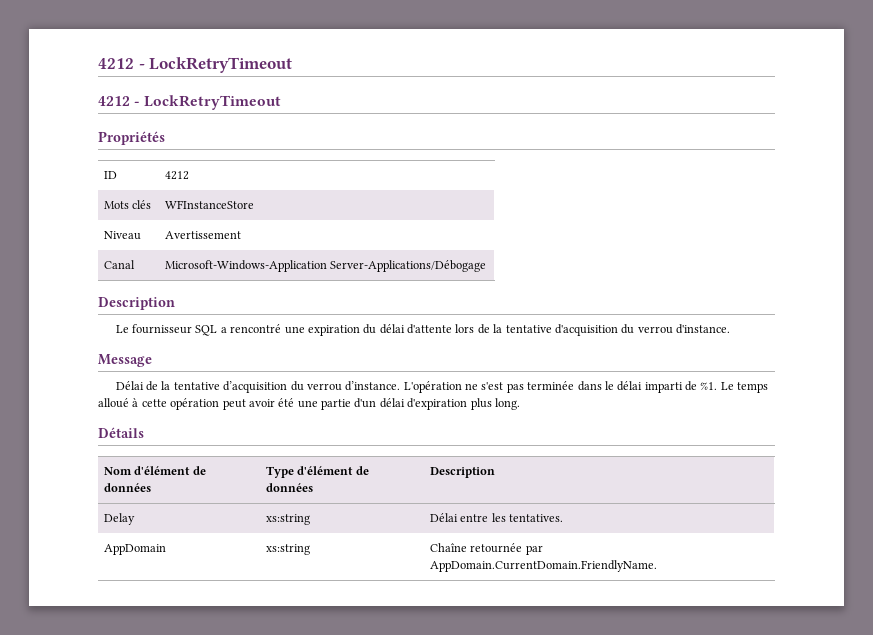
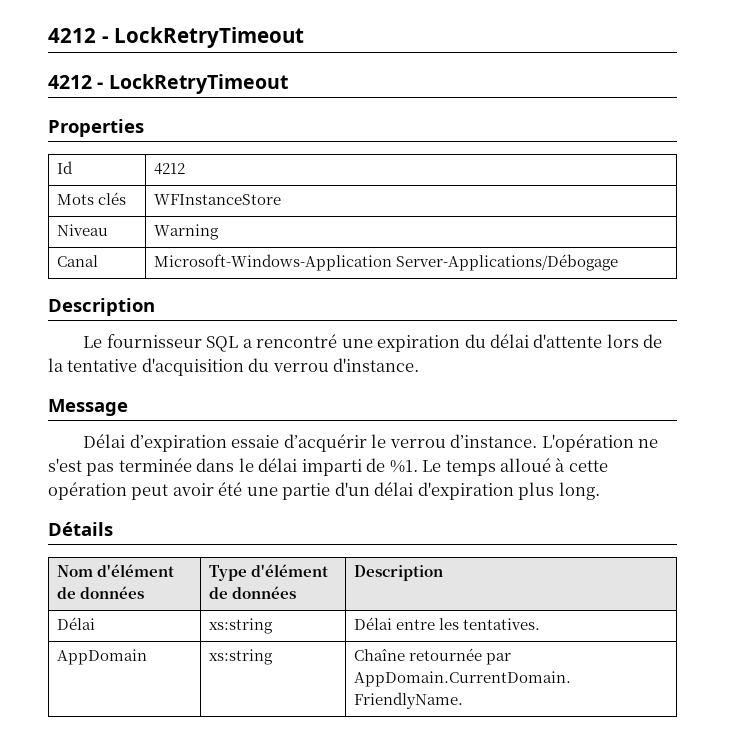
- Propriétés
- ID | 4212
+ Properties
+ Id | 4212
- Niveau | Avertissement
+ Niveau | Warning
- Délai de la tentative d’acquisition du verrou d’instance.
+ Délai d’expiration essaie d’acquérir le verrou d’instance.
- Delay | xs:string | Délai entre les tentatives.
+ Délai | xs:string | Délai entre les tentatives.

